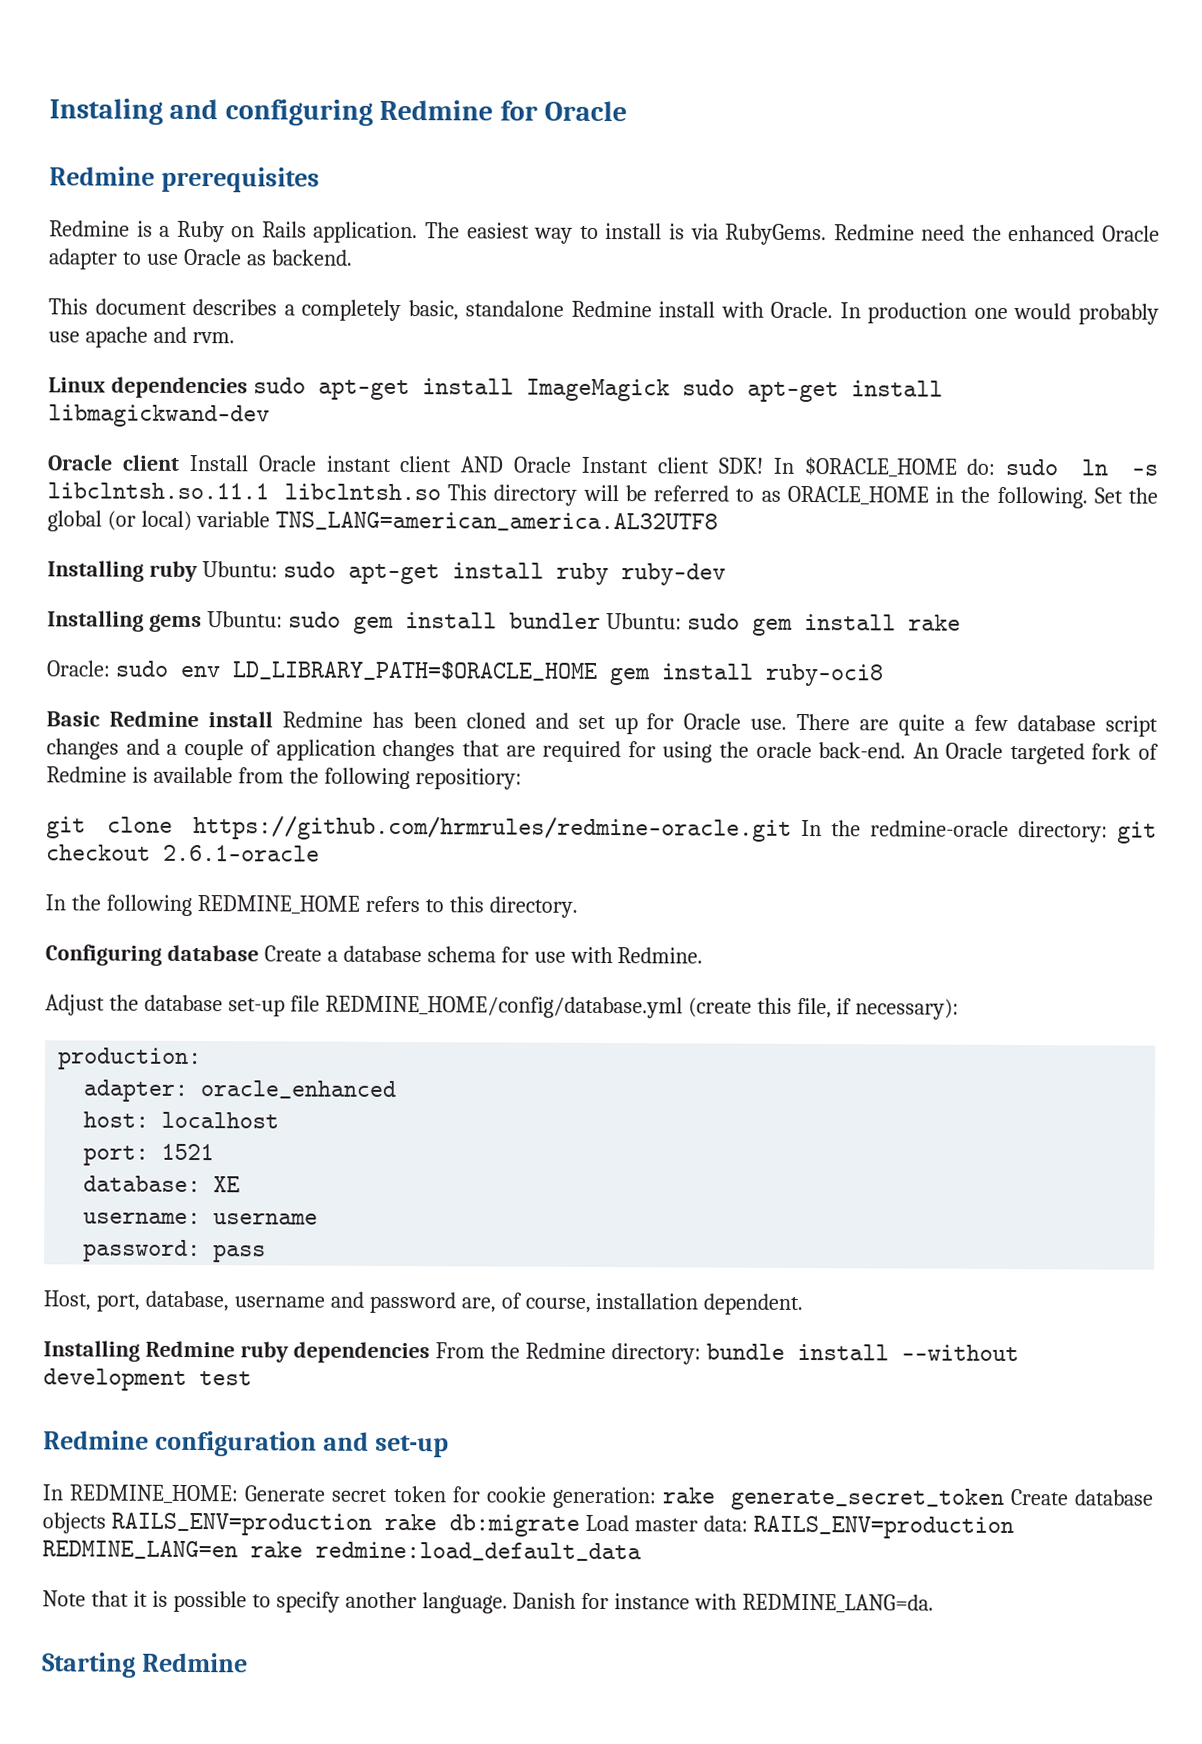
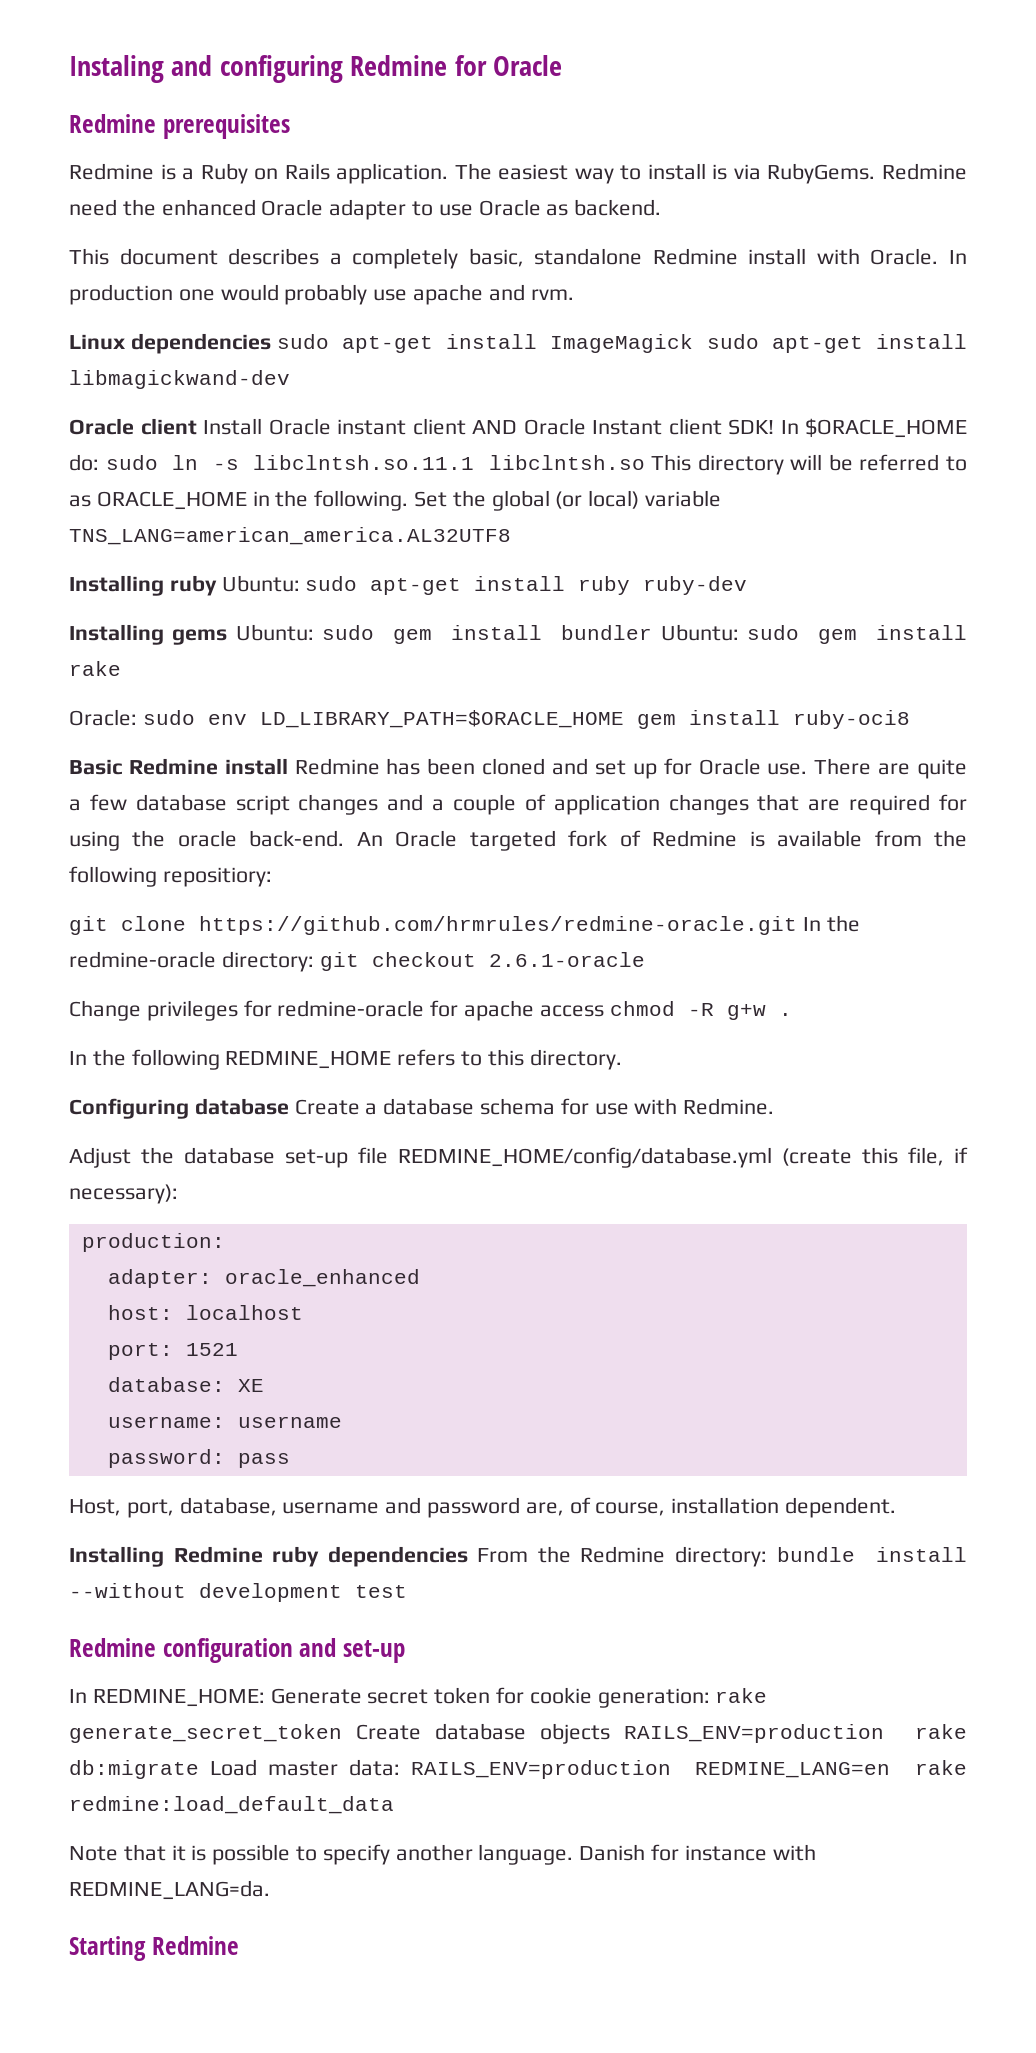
+ Change privileges for redmine-oracle for apache access chmod -R g+w .

